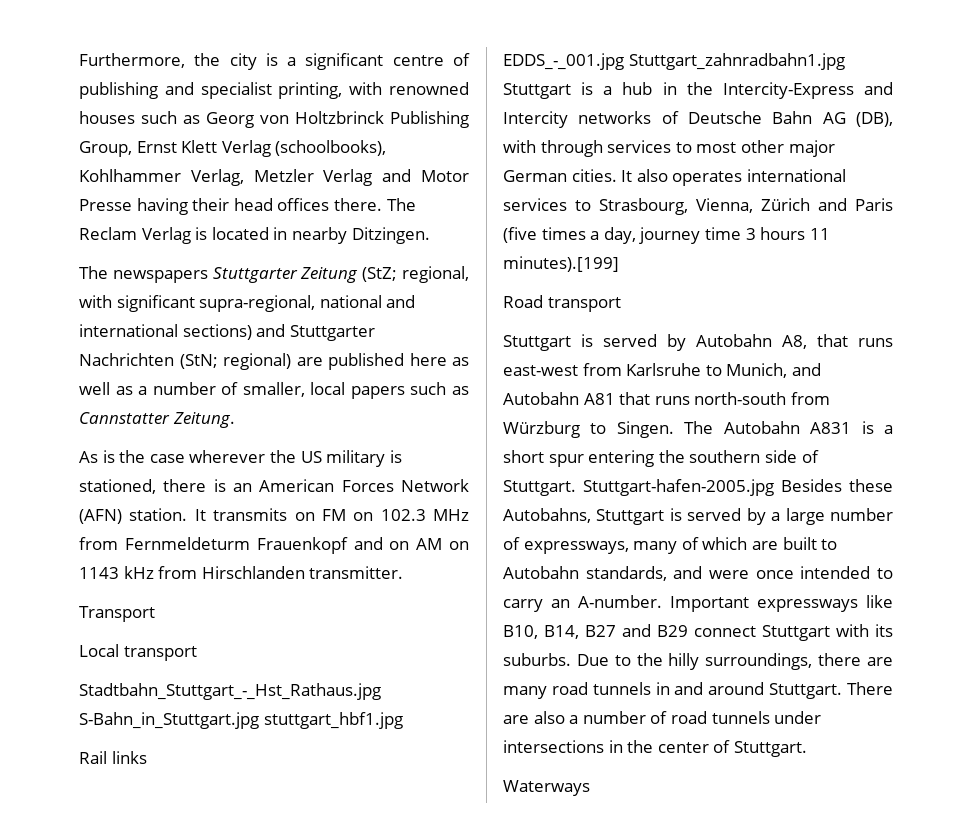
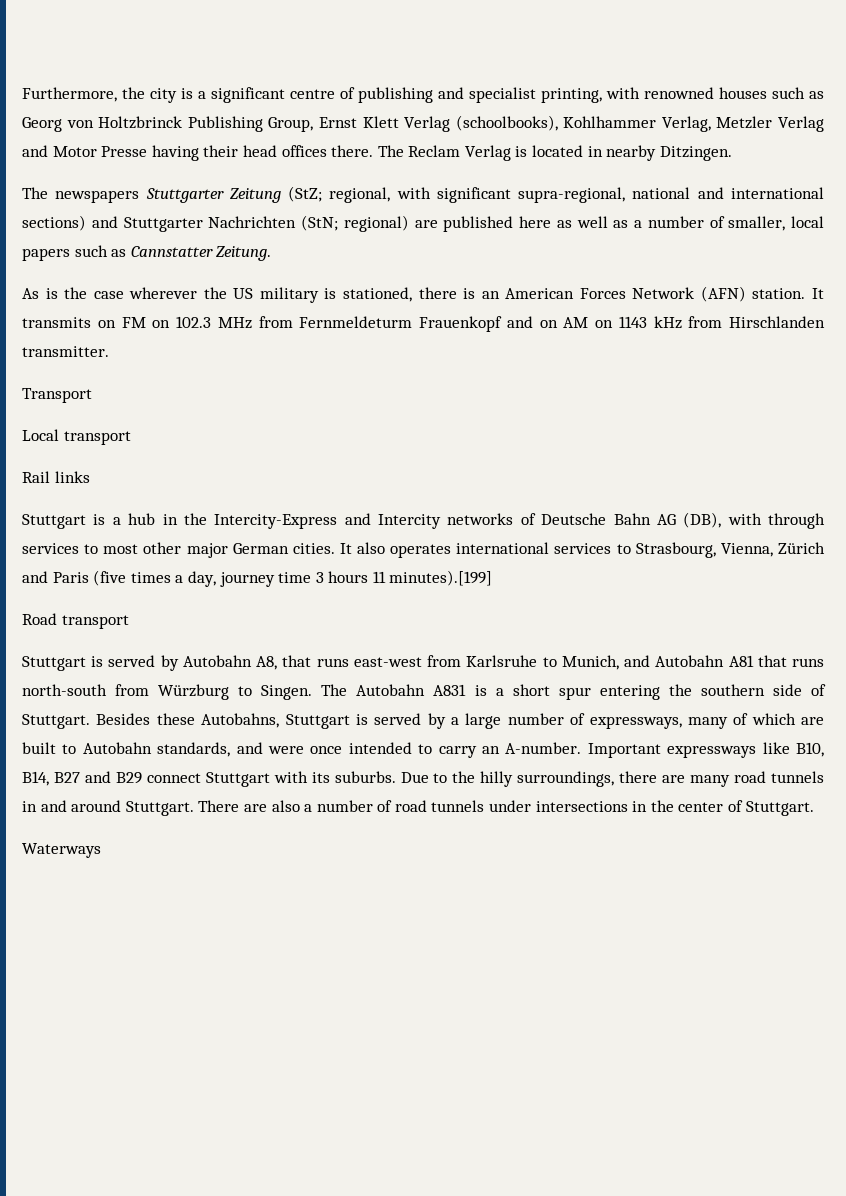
- Stadtbahn_Stuttgart_-_Hst_Rathaus.jpg S-Bahn_in_Stuttgart.jpg stuttgart_hbf1.jpg
- EDDS_-_001.jpg Stuttgart_zahnradbahn1.jpg Stuttgart is a hub in the Intercity-Express and Intercity networks of Deutsche Bahn AG (DB), with through services to most other major German cities.
+ Stuttgart is a hub in the Intercity-Express and Intercity networks of Deutsche Bahn AG (DB), with through services to most other major German cities.
- Stuttgart-hafen-2005.jpg Besides these Autobahns, Stuttgart is served by a large number of expressways, many of which are built to Autobahn standards, and were once intended to carry an A-number.
+ Besides these Autobahns, Stuttgart is served by a large number of expressways, many of which are built to Autobahn standards, and were once intended to carry an A-number.

